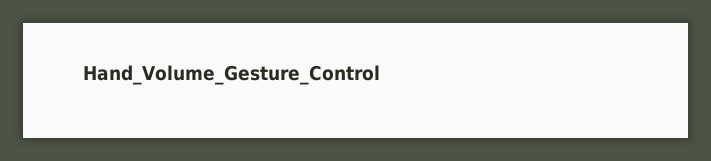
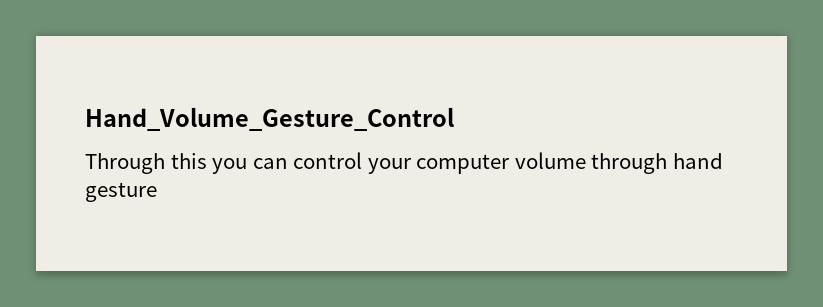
+ Through this you can control your computer volume through hand gesture

